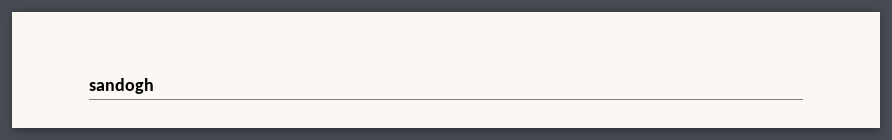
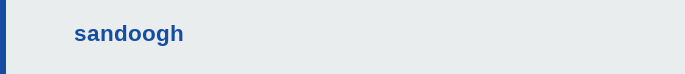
- sandogh
+ sandoogh

